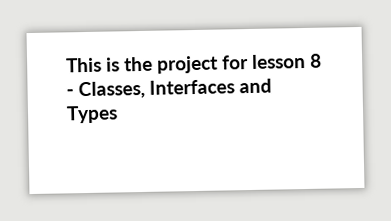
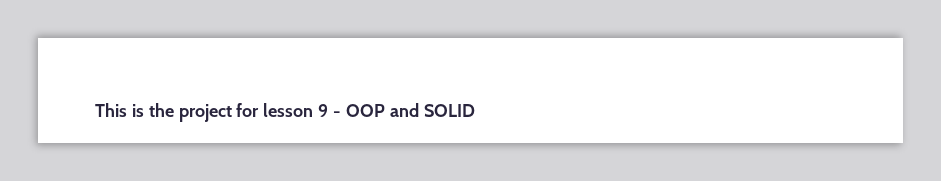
- This is the project for lesson 8 - Classes, Interfaces and Types
+ This is the project for lesson 9 - OOP and SOLID

